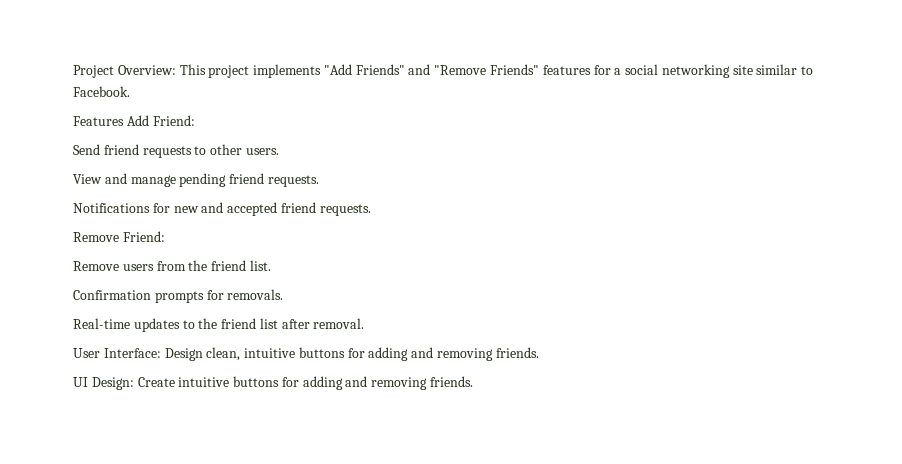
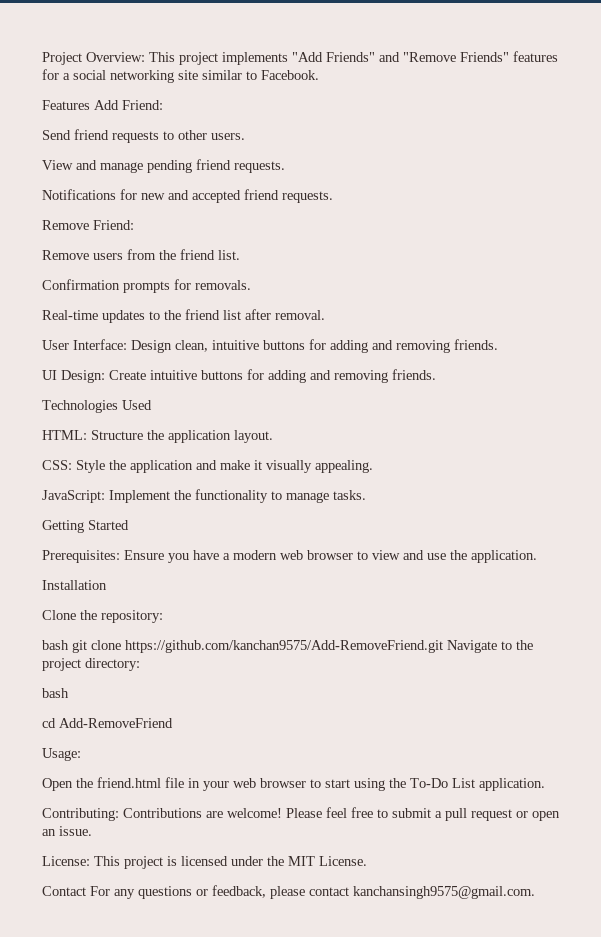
+ Technologies Used
+ HTML: Structure the application layout.
+ CSS: Style the application and make it visually appealing.
+ JavaScript: Implement the functionality to manage tasks.
+ Getting Started
+ Prerequisites: Ensure you have a modern web browser to view and use the application.
+ Installation
+ Clone the repository:
+ bash git clone https://github.com/kanchan9575/Add-RemoveFriend.git Navigate to the project directory:
+ bash
+ cd Add-RemoveFriend
+ Usage:
+ Open the friend.html file in your web browser to start using the To-Do List application.
+ Contributing: Contributions are welcome! Please feel free to submit a pull request or open an issue.
+ License: This project is licensed under the MIT License.
+ Contact For any questions or feedback, please contact kanchansingh9575@gmail.com.

